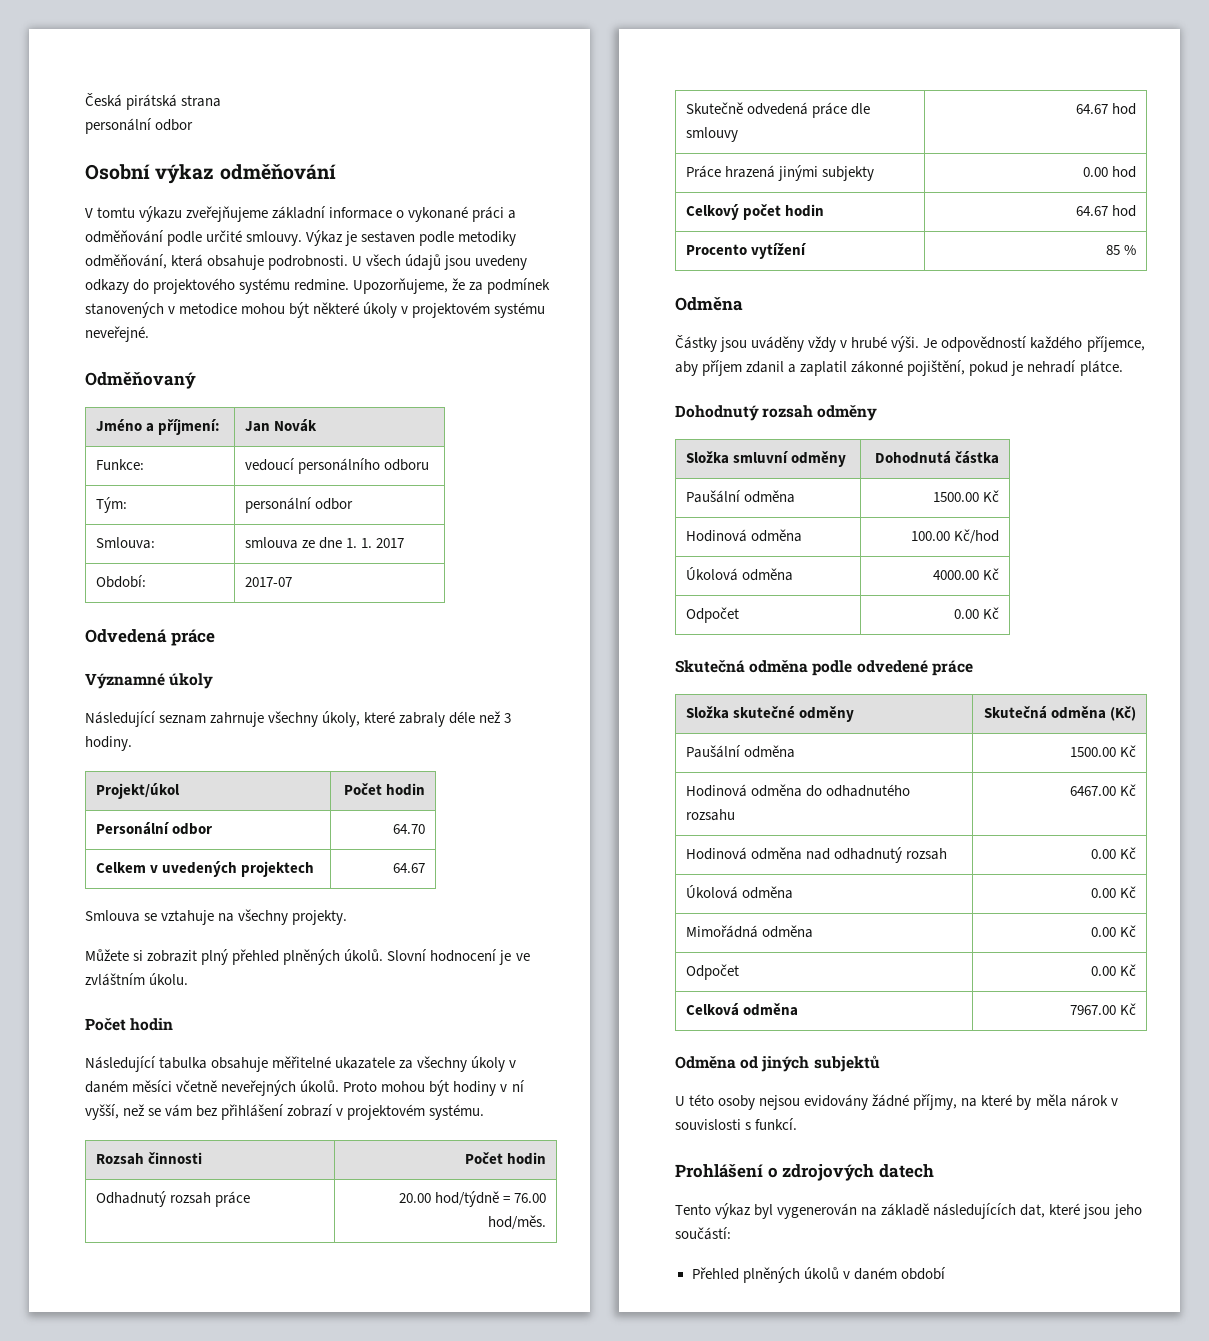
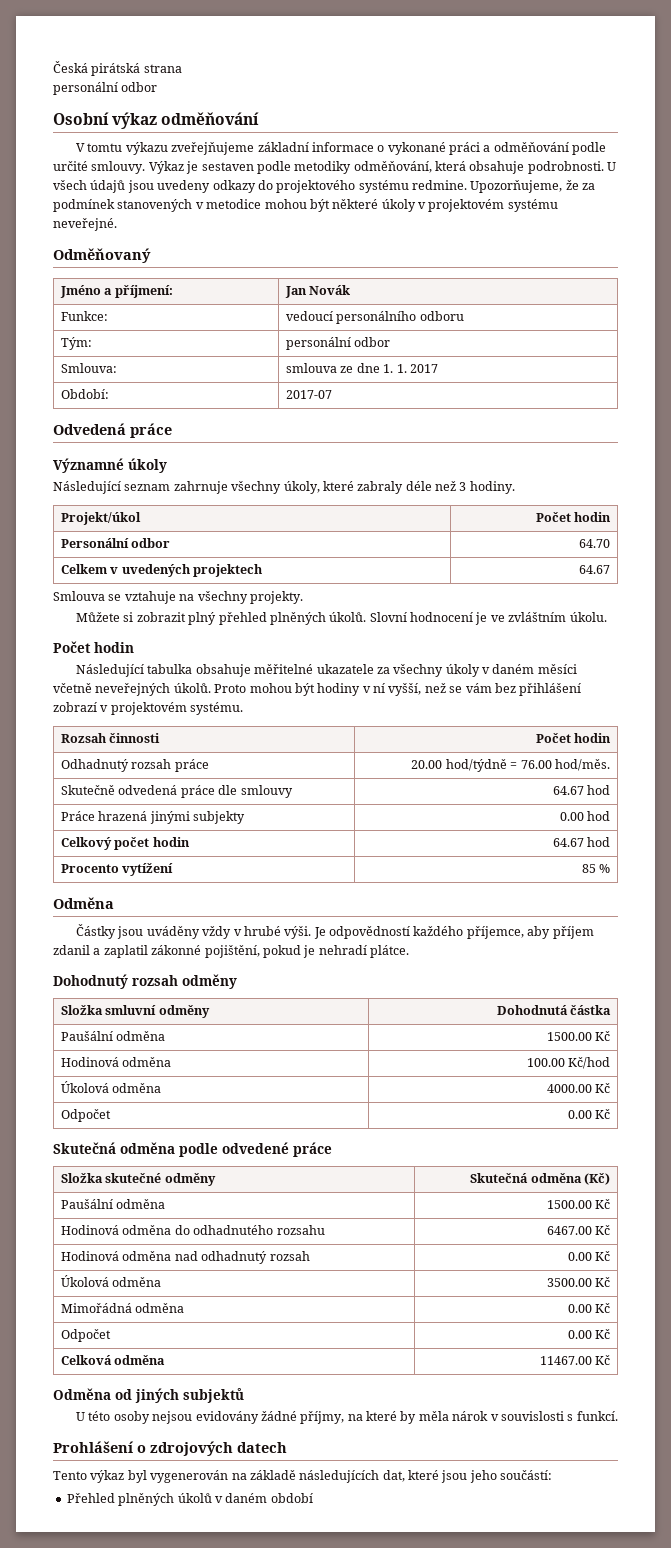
- Úkolová odměna | 0.00 Kč
+ Úkolová odměna | 3500.00 Kč
- Celková odměna | 7967.00 Kč
+ Celková odměna | 11467.00 Kč

